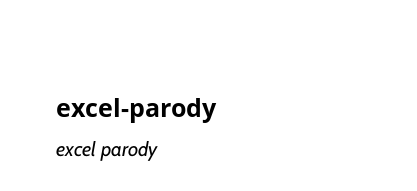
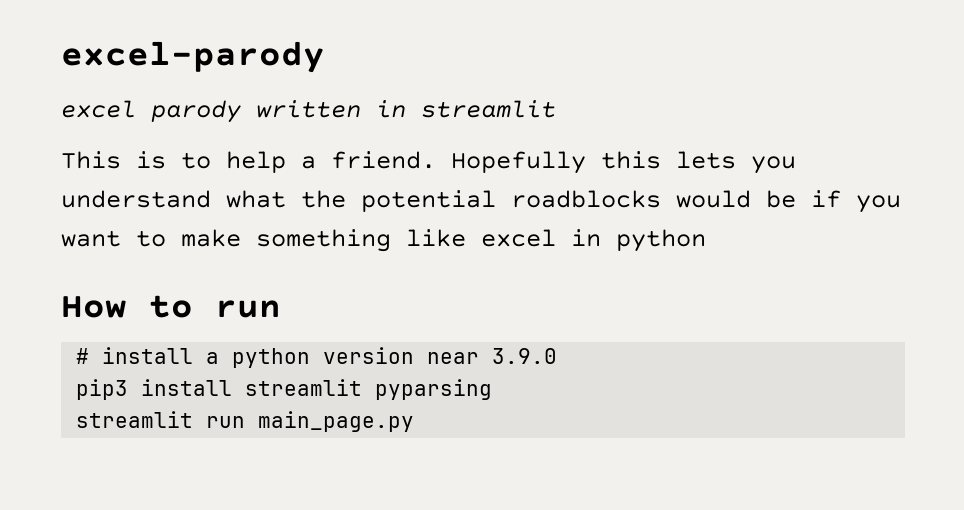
- excel parody
+ excel parody written in streamlit
+ This is to help a friend. Hopefully this lets you understand what the potential roadblocks would be if you want to make something like excel in python
+ How to run
+ # install a python version near 3.9.0
+ pip3 install streamlit pyparsing
+ streamlit run main_page.py

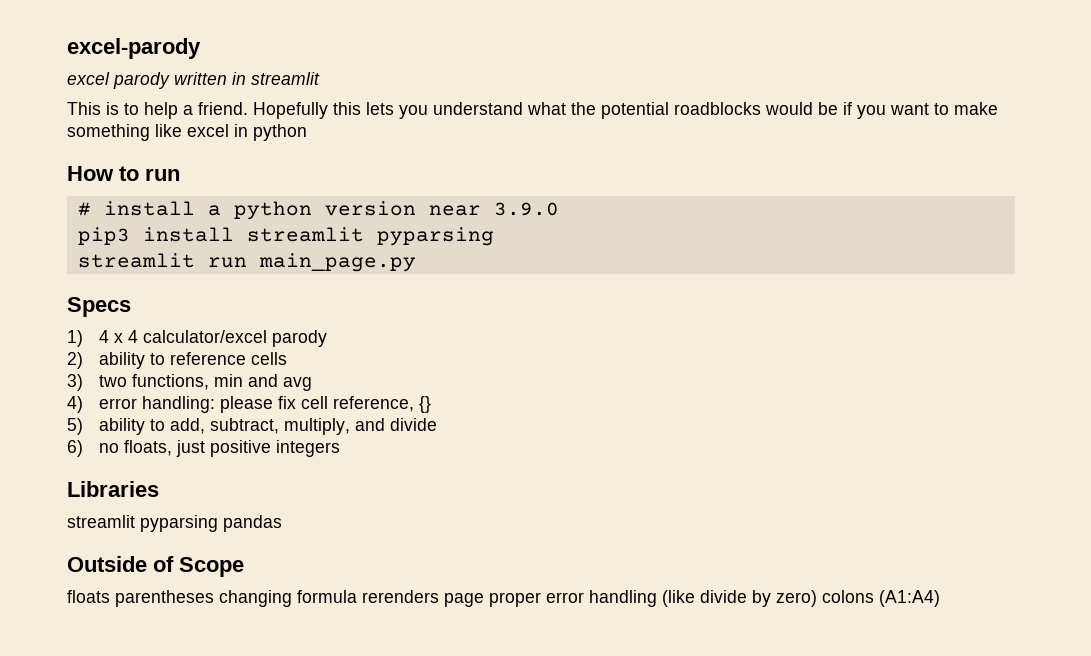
+ Specs
+ 1) 4 x 4 calculator/excel parody
+ 2) ability to reference cells
+ 3) two functions, min and avg
+ 4) error handling: please fix cell reference, {}
+ 5) ability to add, subtract, multiply, and divide
+ 6) no floats, just positive integers
+ Libraries
+ streamlit pyparsing pandas
+ Outside of Scope
+ floats parentheses changing formula rerenders page proper error handling (like divide by zero) colons (A1:A4)

